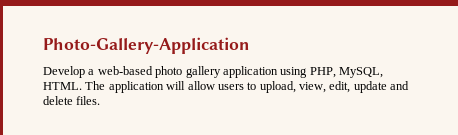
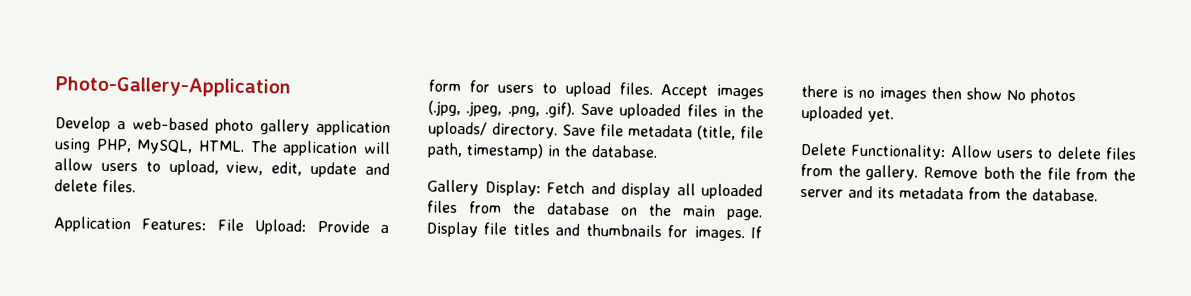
+ Application Features: File Upload: Provide a form for users to upload files. Accept images (.jpg, .jpeg, .png, .gif). Save uploaded files in the uploads/ directory. Save file metadata (title, file path, timestamp) in the database.
+ Gallery Display: Fetch and display all uploaded files from the database on the main page. Display file titles and thumbnails for images. If there is no images then show No photos uploaded yet.
+ Delete Functionality: Allow users to delete files from the gallery. Remove both the file from the server and its metadata from the database.

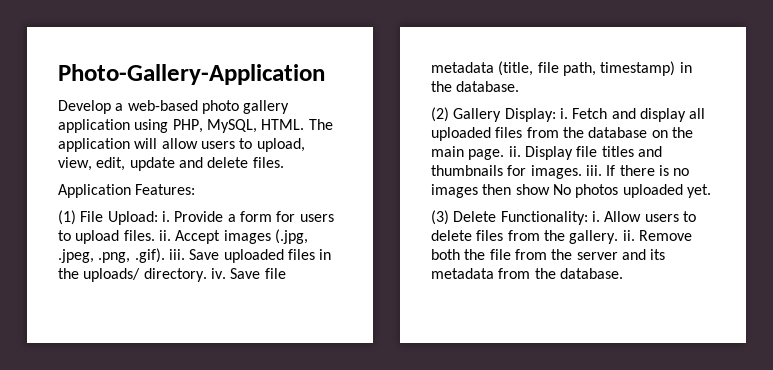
- Application Features: File Upload: Provide a form for users to upload files.
+ Application Features:
+ (1) File Upload: i. Provide a form for users to upload files. ii.
- Accept images (.jpg, .jpeg, .png, .gif). Save uploaded files in the uploads/ directory.
+ Accept images (.jpg, .jpeg, .png, .gif). iii. Save uploaded files in the uploads/ directory. iv.
- Gallery Display: Fetch and display all uploaded files from the database on the main page.
+ (2) Gallery Display: i. Fetch and display all uploaded files from the database on the main page. ii.
- Display file titles and thumbnails for images.
+ Display file titles and thumbnails for images. iii.
- Delete Functionality: Allow users to delete files from the gallery.
+ (3) Delete Functionality: i. Allow users to delete files from the gallery. ii.

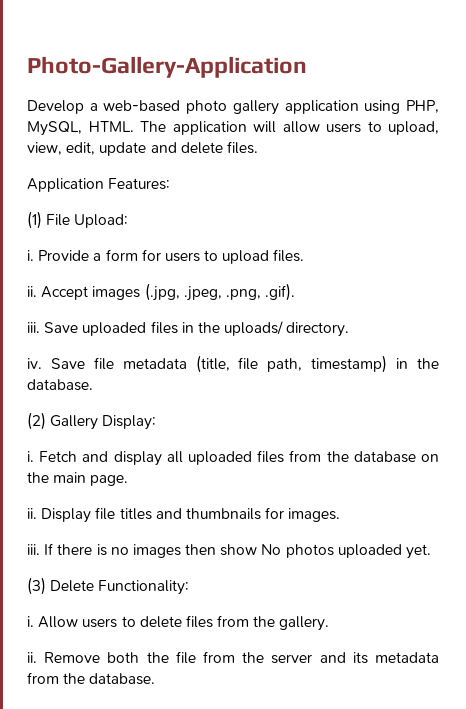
- (1) File Upload: i.
+ (1) File Upload:
+ i.
- Provide a form for users to upload files. ii.
+ Provide a form for users to upload files.
+ ii.
- Accept images (.jpg, .jpeg, .png, .gif). iii.
+ Accept images (.jpg, .jpeg, .png, .gif).
+ iii.
- Save uploaded files in the uploads/ directory. iv.
+ Save uploaded files in the uploads/ directory.
+ iv.
- (2) Gallery Display: i.
+ (2) Gallery Display:
+ i.
- Fetch and display all uploaded files from the database on the main page. ii.
+ Fetch and display all uploaded files from the database on the main page.
+ ii.
- Display file titles and thumbnails for images. iii.
+ Display file titles and thumbnails for images.
+ iii.
- (3) Delete Functionality: i.
+ (3) Delete Functionality:
+ i.
- Allow users to delete files from the gallery. ii.
+ Allow users to delete files from the gallery.
+ ii.

